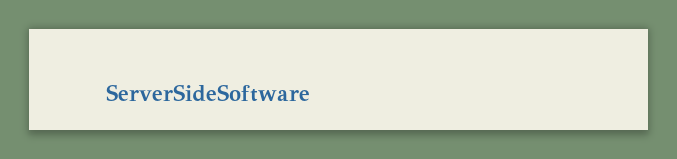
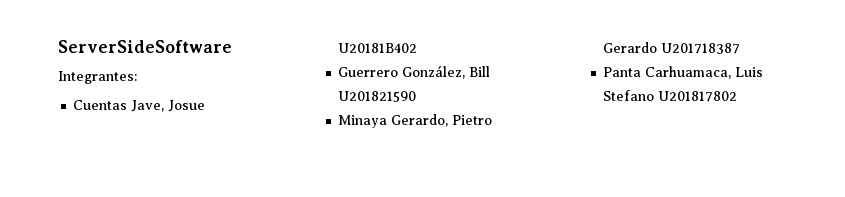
+ Integrantes:
+ Cuentas Jave, Josue U20181B402
+ Guerrero González, Bill U201821590
+ Minaya Gerardo, Pietro Gerardo U201718387
+ Panta Carhuamaca, Luis Stefano U201817802

